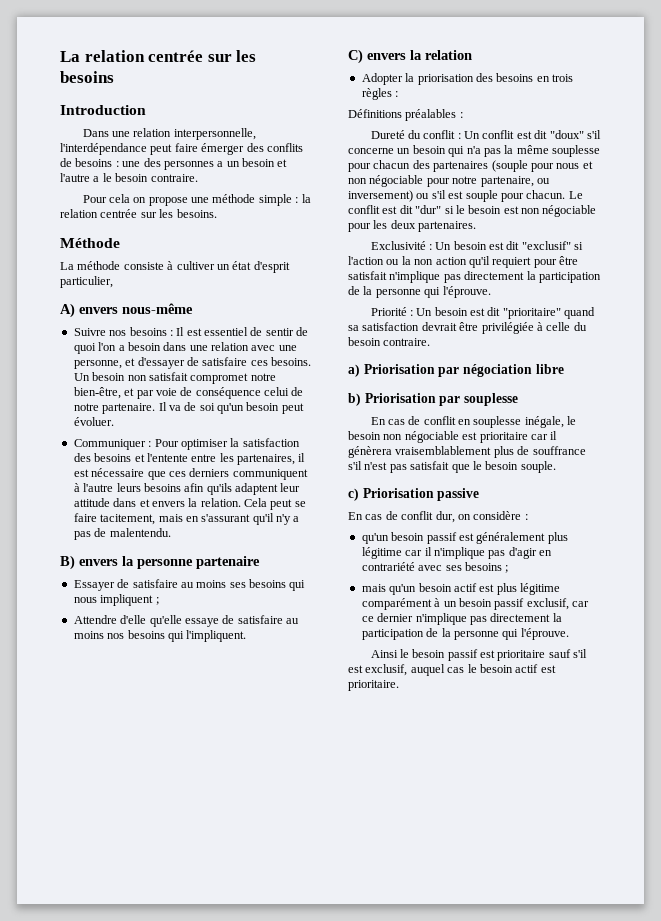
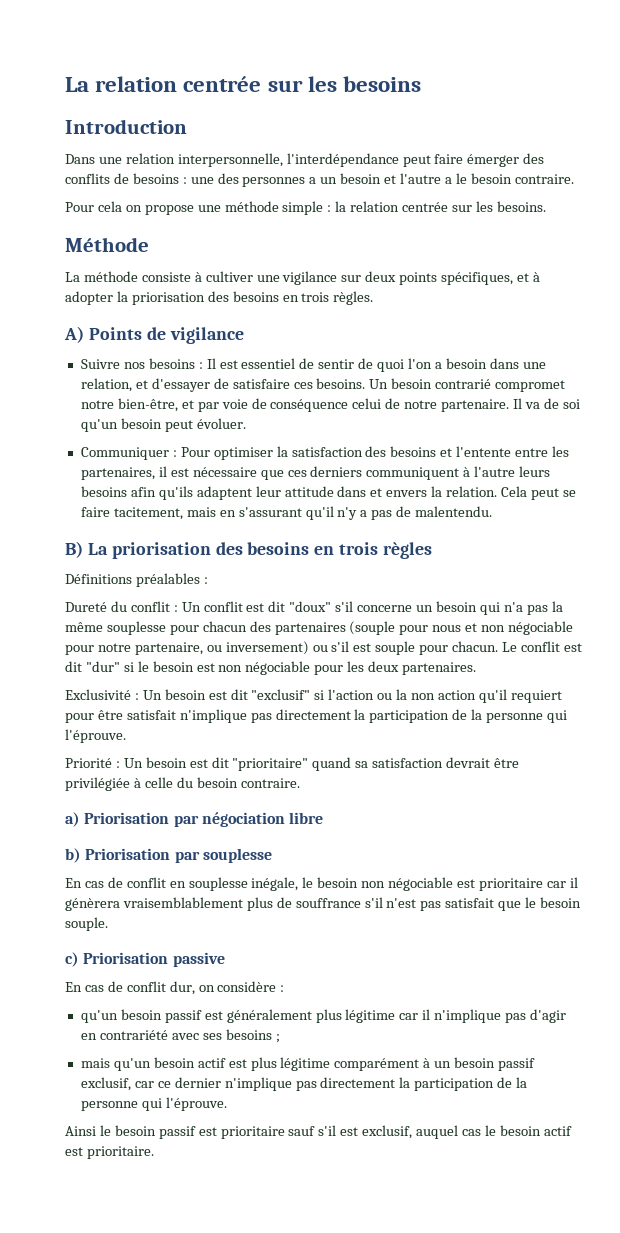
- La méthode consiste à cultiver un état d'esprit particulier,
- A) envers nous-même
+ La méthode consiste à cultiver une vigilance sur deux points spécifiques, et à adopter la priorisation des besoins en trois règles.
+ A) Points de vigilance
- Suivre nos besoins : Il est essentiel de sentir de quoi l'on a besoin dans une relation avec une personne, et d'essayer de satisfaire ces besoins.
+ Suivre nos besoins : Il est essentiel de sentir de quoi l'on a besoin dans une relation, et d'essayer de satisfaire ces besoins.
- Un besoin non satisfait compromet notre bien-être, et par voie de conséquence celui de notre partenaire.
+ Un besoin contrarié compromet notre bien-être, et par voie de conséquence celui de notre partenaire.
- B) envers la personne partenaire
- Essayer de satisfaire au moins ses besoins qui nous impliquent ;
- Attendre d'elle qu'elle essaye de satisfaire au moins nos besoins qui l'impliquent.
- C) envers la relation
- Adopter la priorisation des besoins en trois règles :
+ B) La priorisation des besoins en trois règles

